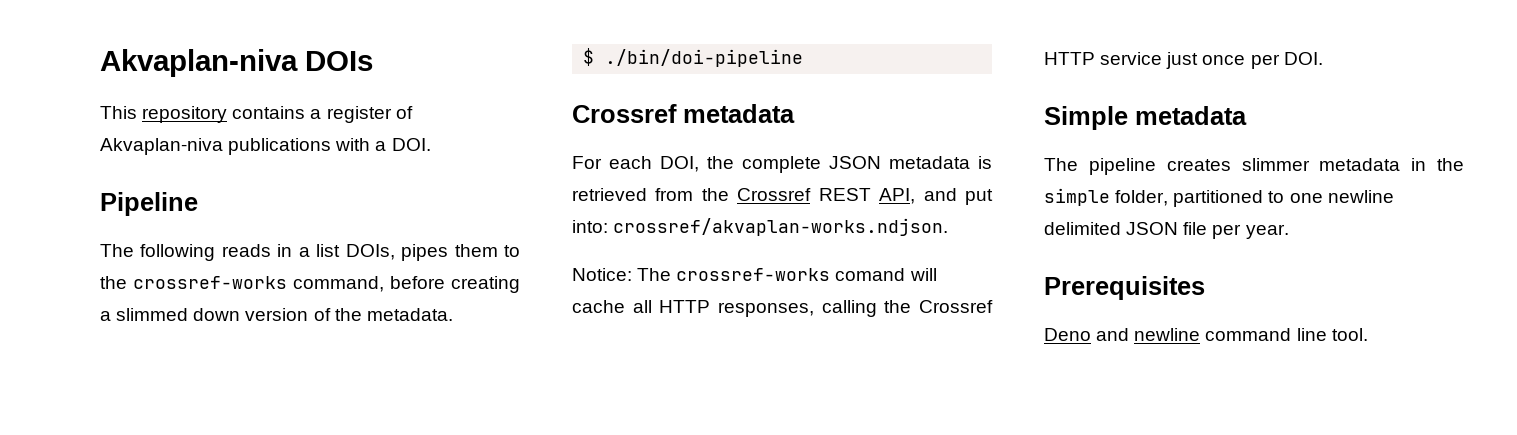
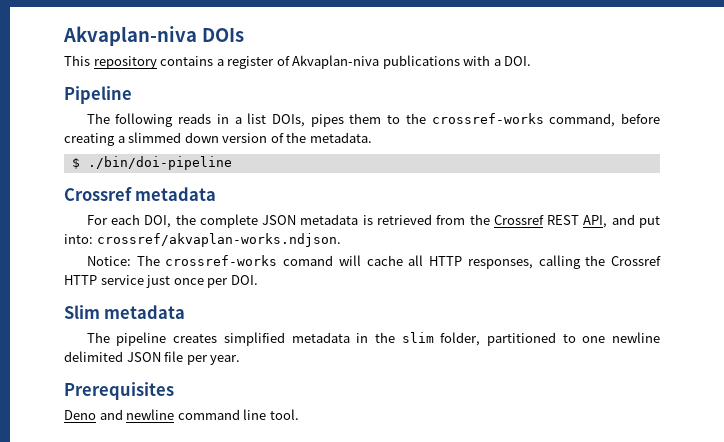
- Simple metadata
+ Slim metadata
- The pipeline creates slimmer metadata in the simple folder, partitioned to one newline delimited JSON file per year.
+ The pipeline creates simplified metadata in the slim folder, partitioned to one newline delimited JSON file per year.

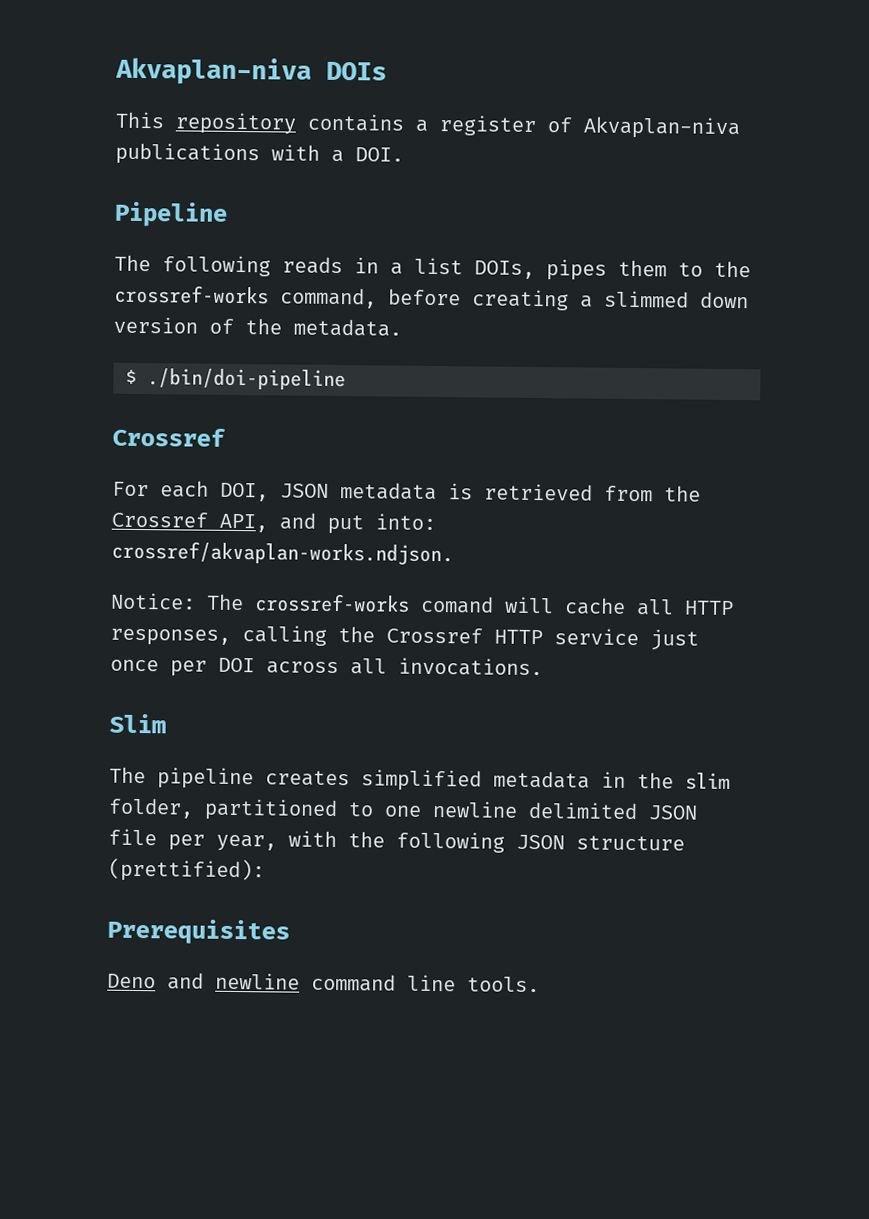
  $ ./bin/doi-pipeline
- Crossref metadata
+ Crossref
- For each DOI, the complete JSON metadata is retrieved from the Crossref REST API, and put into: crossref/akvaplan-works.ndjson.
+ For each DOI, JSON metadata is retrieved from the Crossref API, and put into: crossref/akvaplan-works.ndjson.
- Notice: The crossref-works comand will cache all HTTP responses, calling the Crossref HTTP service just once per DOI.
+ Notice: The crossref-works comand will cache all HTTP responses, calling the Crossref HTTP service just once per DOI across all invocations.
- Slim metadata
+ Slim
- The pipeline creates simplified metadata in the slim folder, partitioned to one newline delimited JSON file per year.
+ The pipeline creates simplified metadata in the slim folder, partitioned to one newline delimited JSON file per year, with the following JSON structure (prettified):
- Deno and newline command line tool.
+ Deno and newline command line tools.

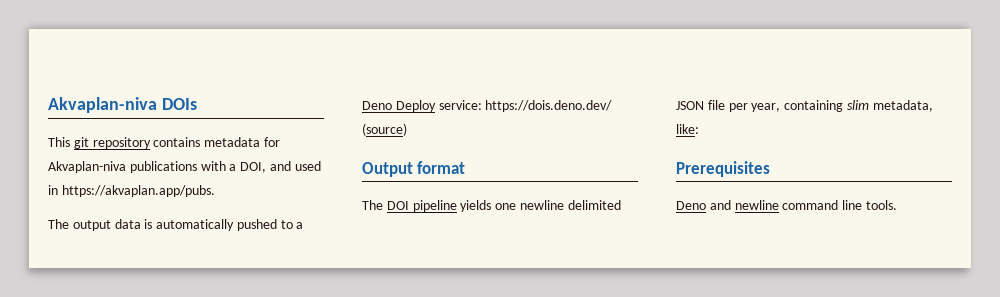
- This repository contains a register of Akvaplan-niva publications with a DOI.
- Pipeline
- The following reads in a list DOIs, pipes them to the crossref-works command, before creating a slimmed down version of the metadata.
- $ ./bin/doi-pipeline
- Crossref
- For each DOI, JSON metadata is retrieved from the Crossref API, and put into: crossref/akvaplan-works.ndjson.
- Notice: The crossref-works comand will cache all HTTP responses, calling the Crossref HTTP service just once per DOI across all invocations.
- Slim
- The pipeline creates simplified metadata in the slim folder, partitioned to one newline delimited JSON file per year, with the following JSON structure (prettified):
+ This git repository contains metadata for Akvaplan-niva publications with a DOI, and used in https://akvaplan.app/pubs.
+ The output data is automatically pushed to a Deno Deploy service: https://dois.deno.dev/ (source)
+ Output format
+ The DOI pipeline yields one newline delimited JSON file per year, containing slim metadata, like:

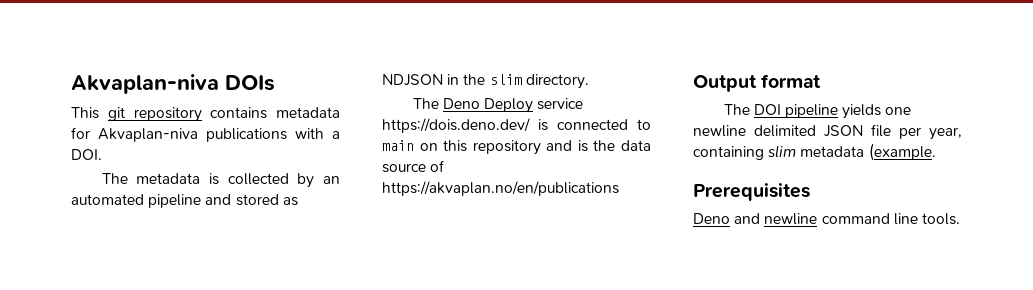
- This git repository contains metadata for Akvaplan-niva publications with a DOI, and used in https://akvaplan.app/pubs.
- The output data is automatically pushed to a Deno Deploy service: https://dois.deno.dev/ (source)
+ This git repository contains metadata for Akvaplan-niva publications with a DOI.
+ The metadata is collected by an automated pipeline and stored as NDJSON in the slim directory.
+ The Deno Deploy service https://dois.deno.dev/ is connected to main on this repository and is the data source of https://akvaplan.no/en/publications
- The DOI pipeline yields one newline delimited JSON file per year, containing slim metadata, like:
+ The DOI pipeline yields one newline delimited JSON file per year, containing slim metadata (example.

